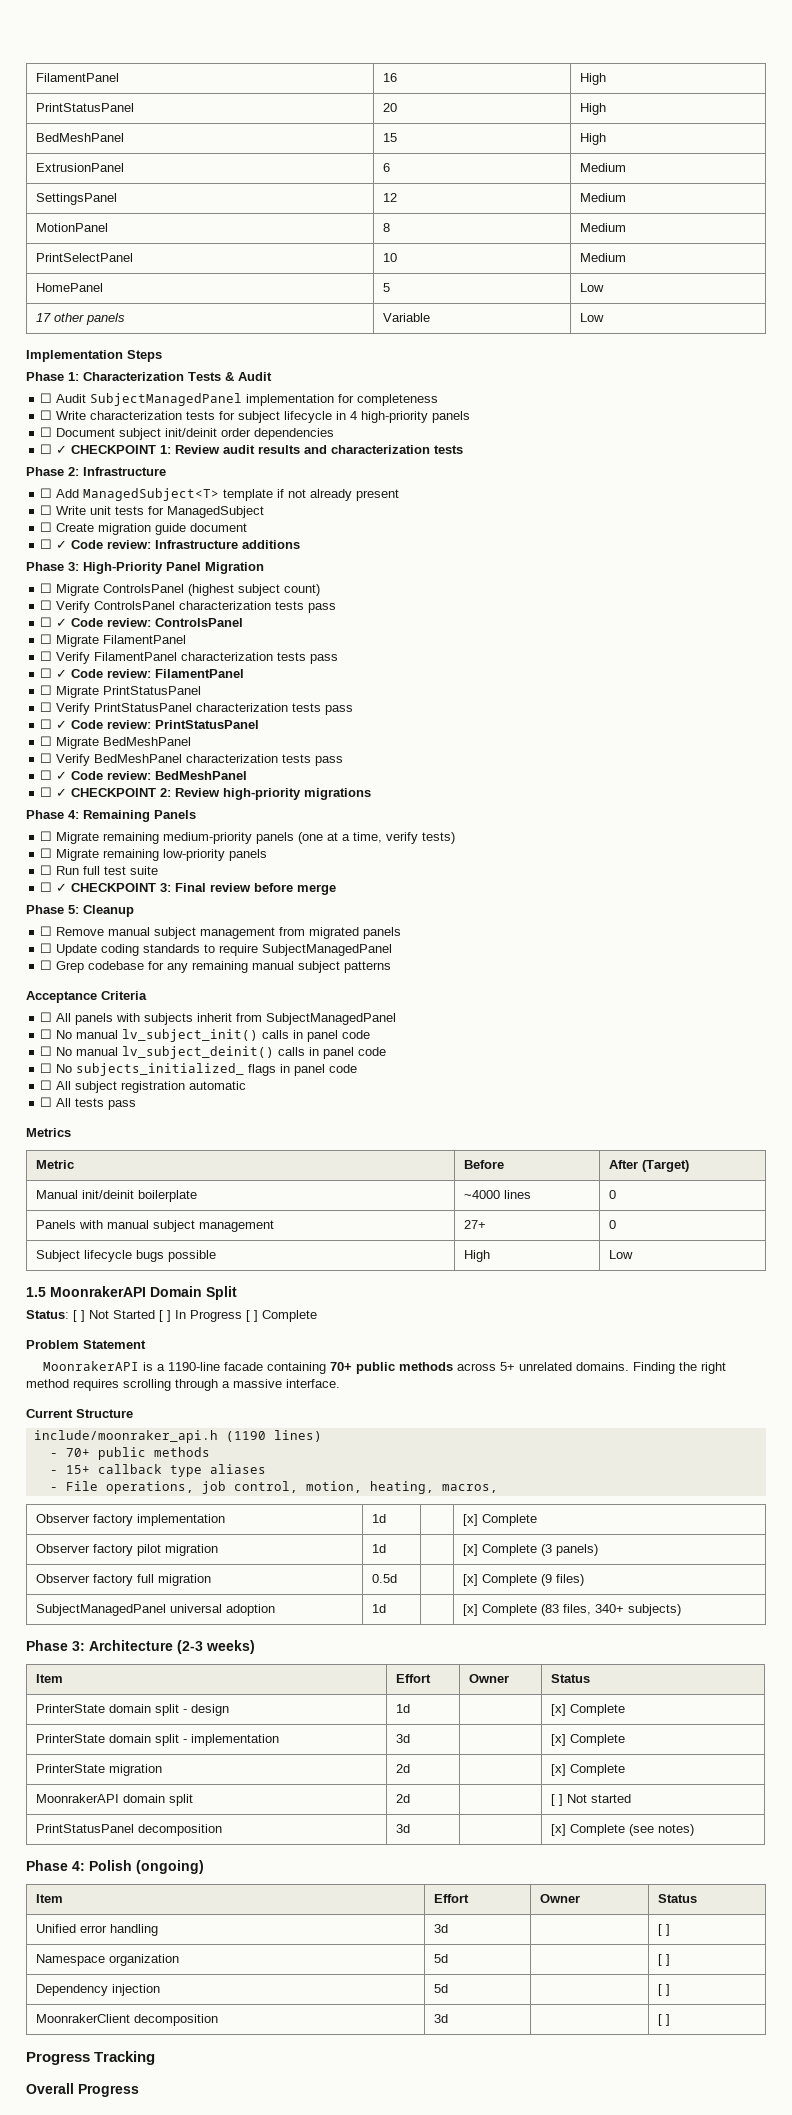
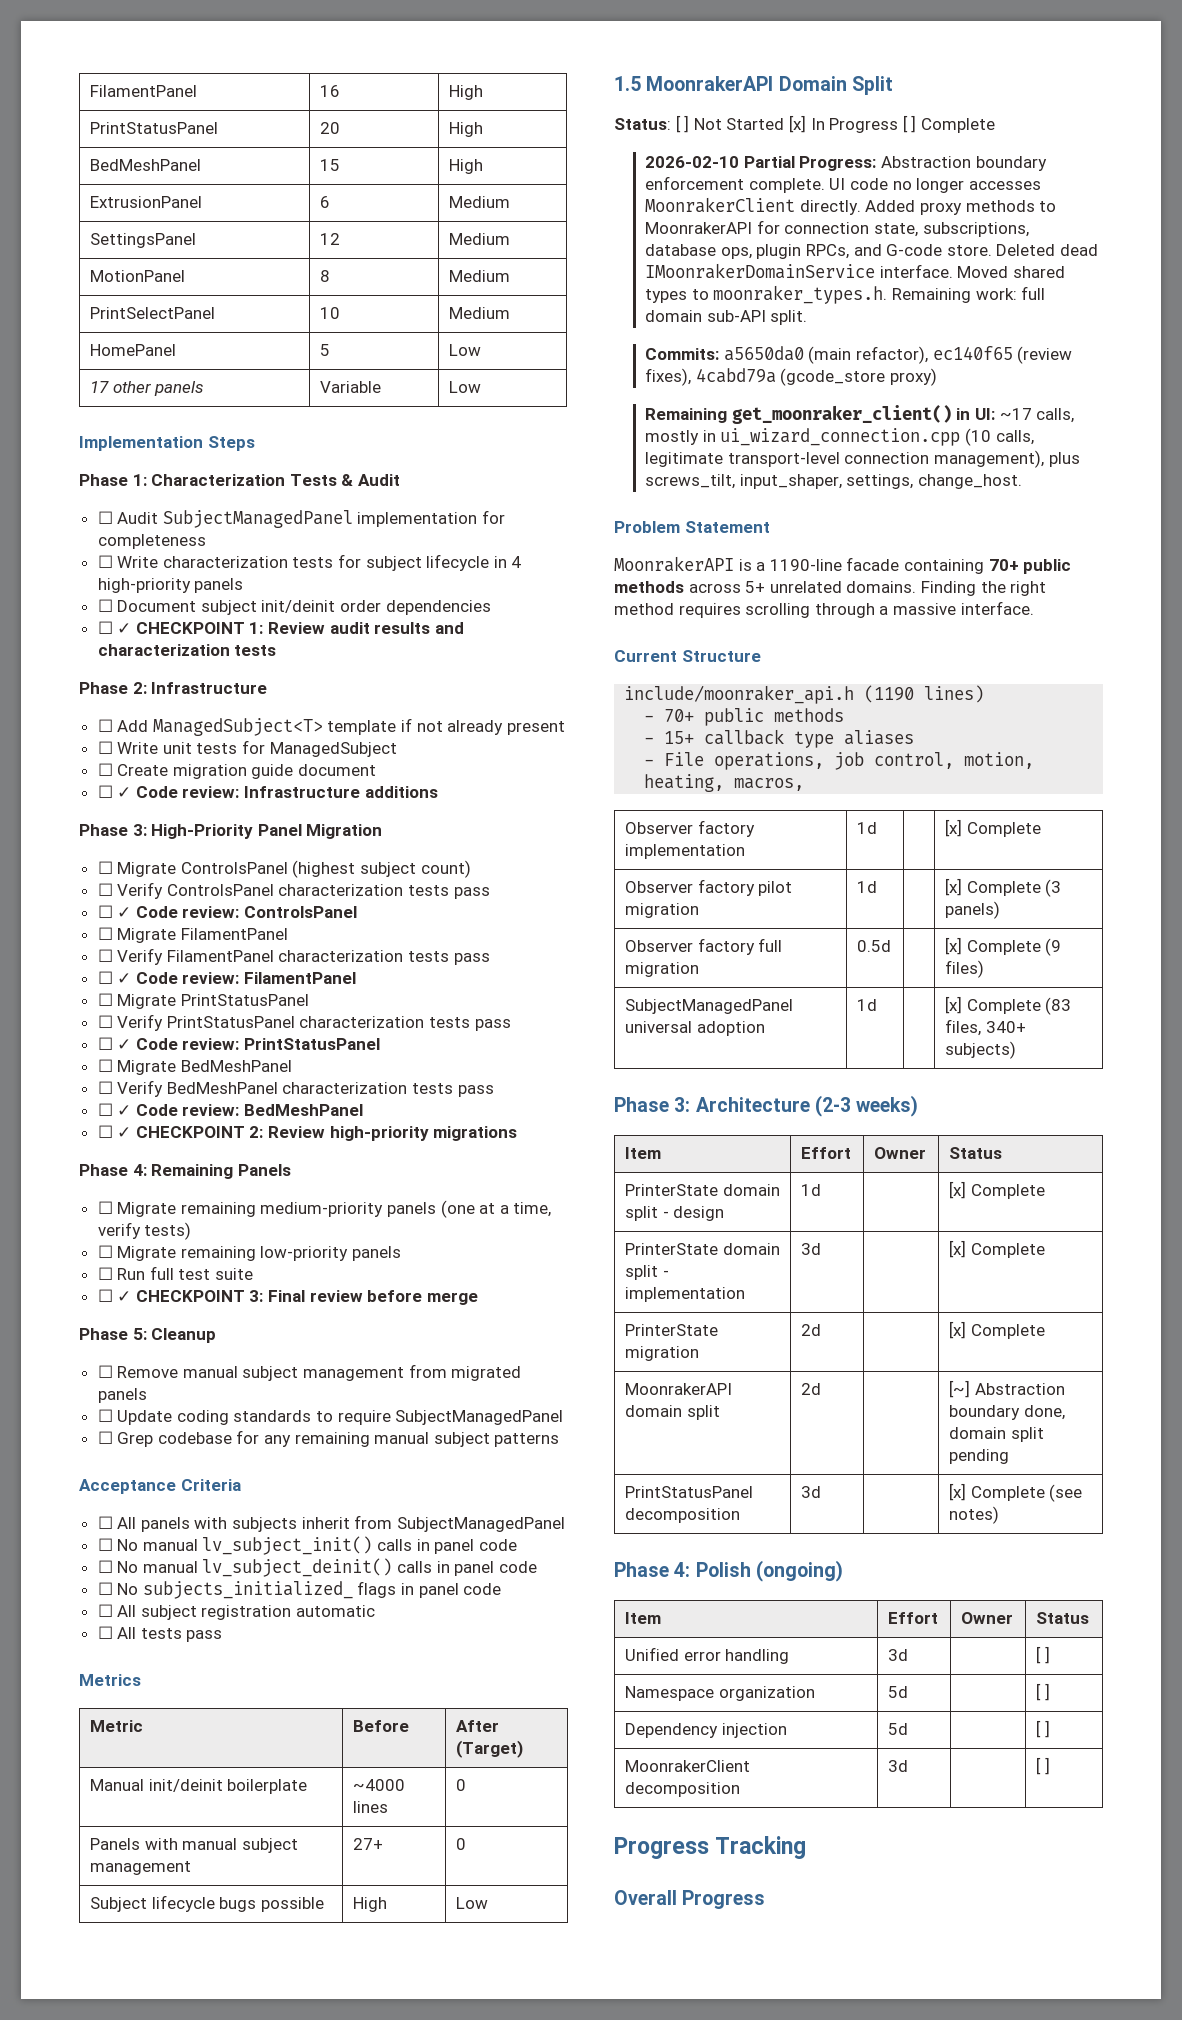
- Status: [ ] Not Started [ ] In Progress [ ] Complete
+ Status: [ ] Not Started [x] In Progress [ ] Complete
+ 2026-02-10 Partial Progress: Abstraction boundary enforcement complete. UI code no longer accesses MoonrakerClient directly. Added proxy methods to MoonrakerAPI for connection state, subscriptions, database ops, plugin RPCs, and G-code store. Deleted dead IMoonrakerDomainService interface. Moved shared types to moonraker_types.h. Remaining work: full domain sub-API split.
+ Commits: a5650da0 (main refactor), ec140f65 (review fixes), 4cabd79a (gcode_store proxy)
+ Remaining get_moonraker_client() in UI: ~17 calls, mostly in ui_wizard_connection.cpp (10 calls, legitimate transport-level connection management), plus screws_tilt, input_shaper, settings, change_host.
- MoonrakerAPI domain split | 2d | | [ ] Not started
+ MoonrakerAPI domain split | 2d | | [~] Abstraction boundary done, domain split pending

